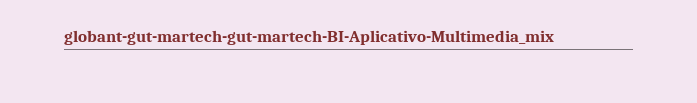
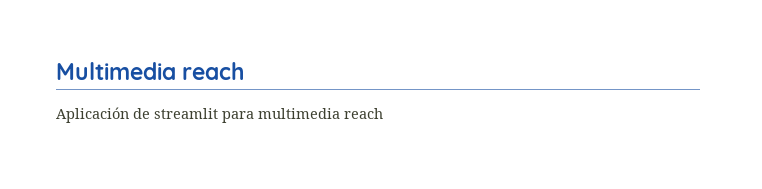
- globant-gut-martech-gut-martech-BI-Aplicativo-Multimedia_mix
+ Multimedia reach
+ Aplicación de streamlit para multimedia reach

